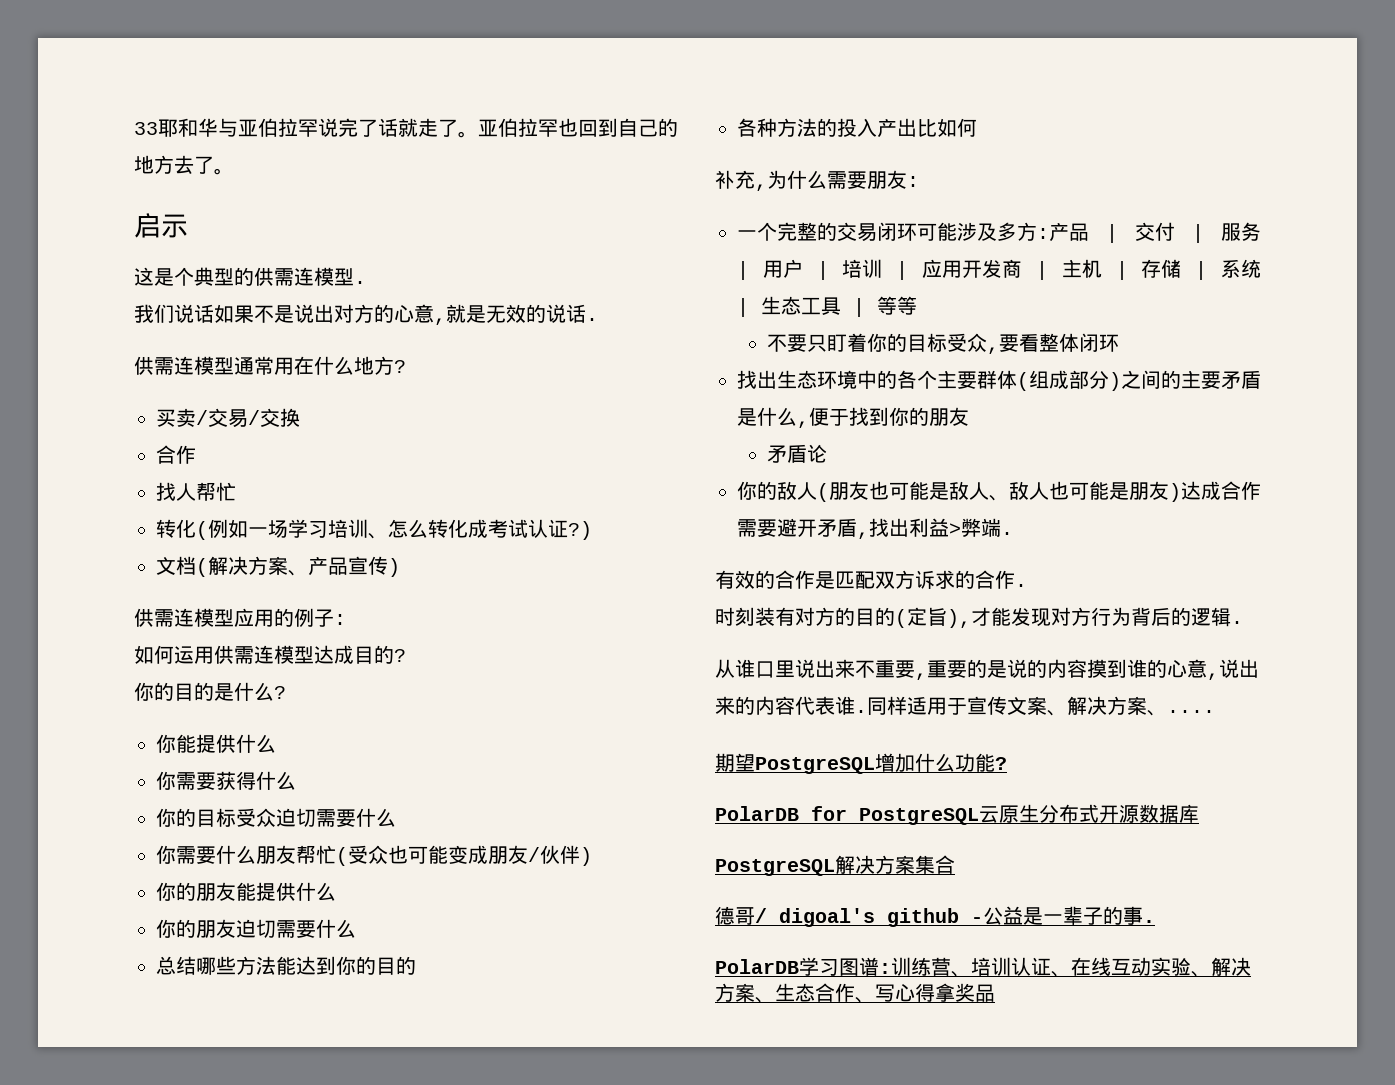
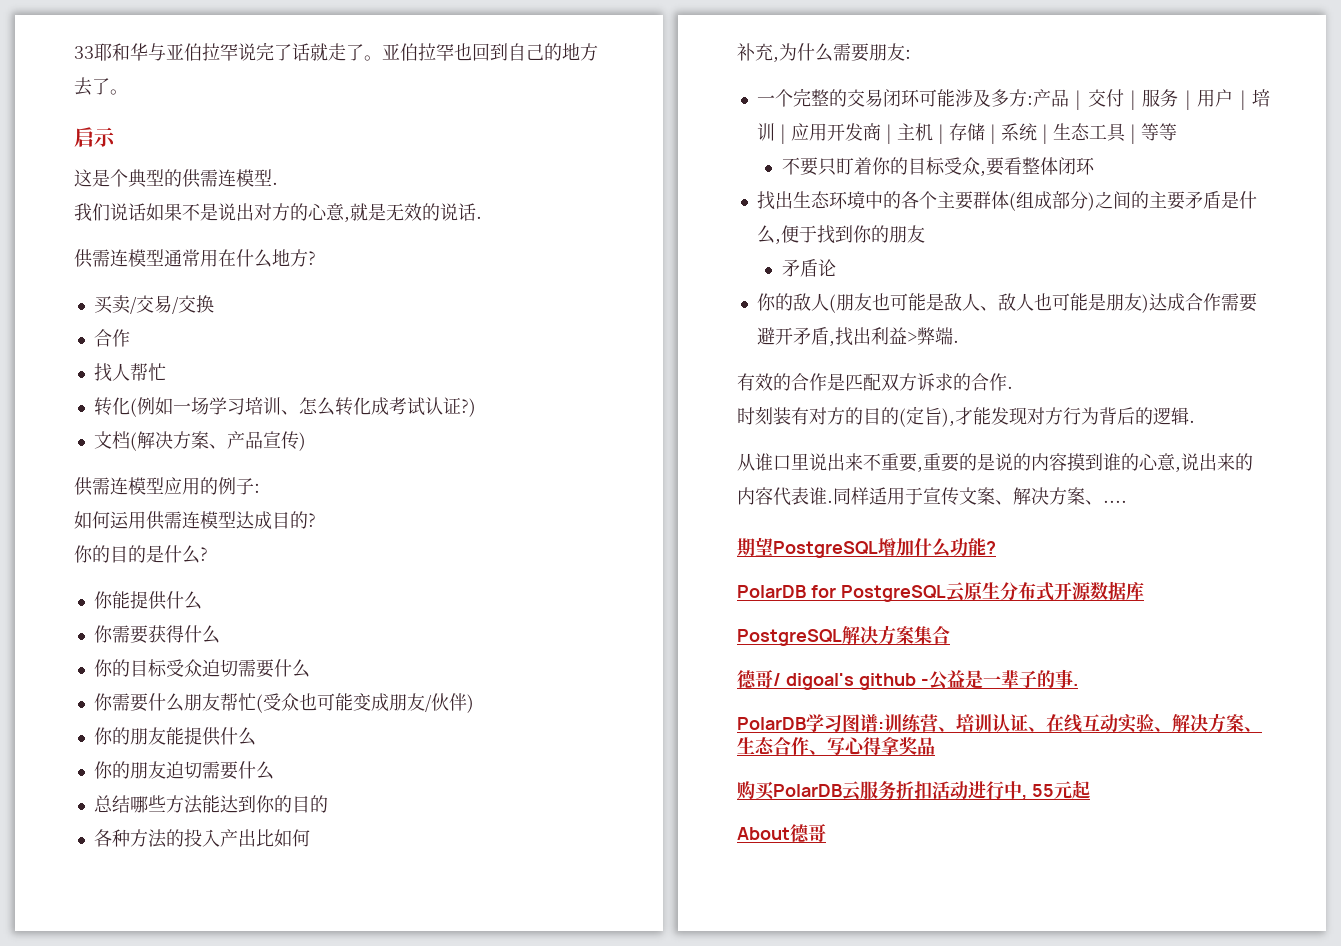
+ 购买PolarDB云服务折扣活动进行中, 55元起
+ About德哥

